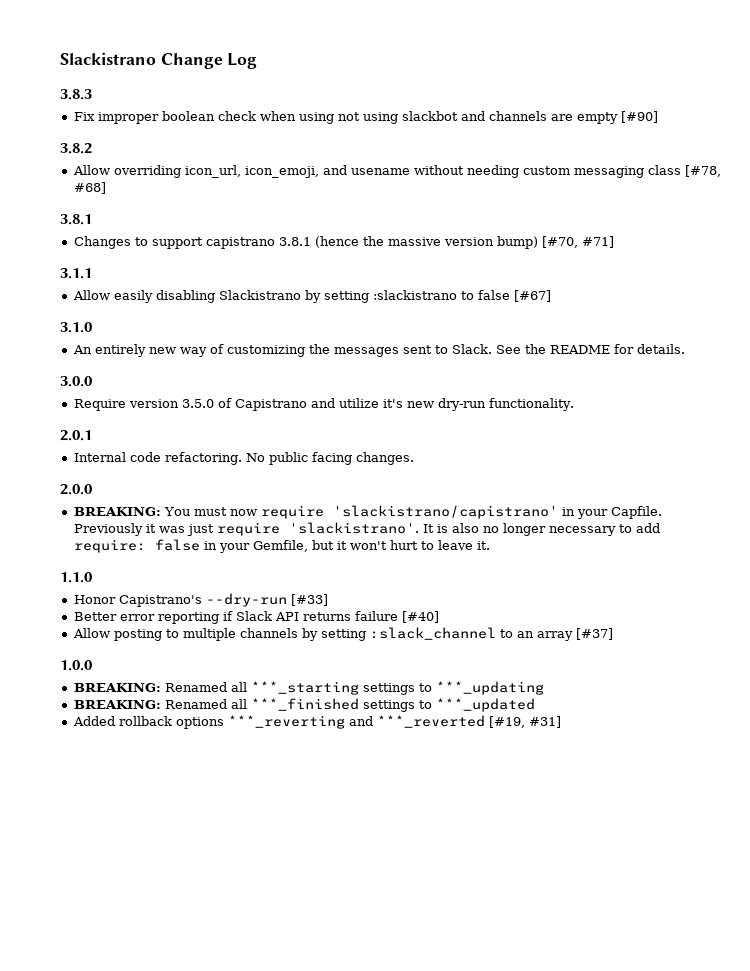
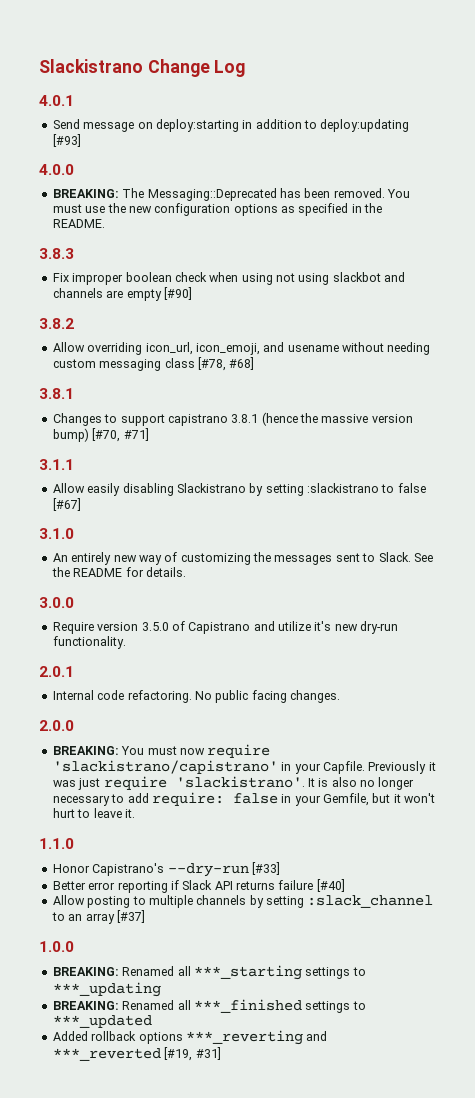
+ 4.0.1
+ Send message on deploy:starting in addition to deploy:updating [#93]
+ 4.0.0
+ BREAKING: The Messaging::Deprecated has been removed. You must use the new configuration options as specified in the README.

